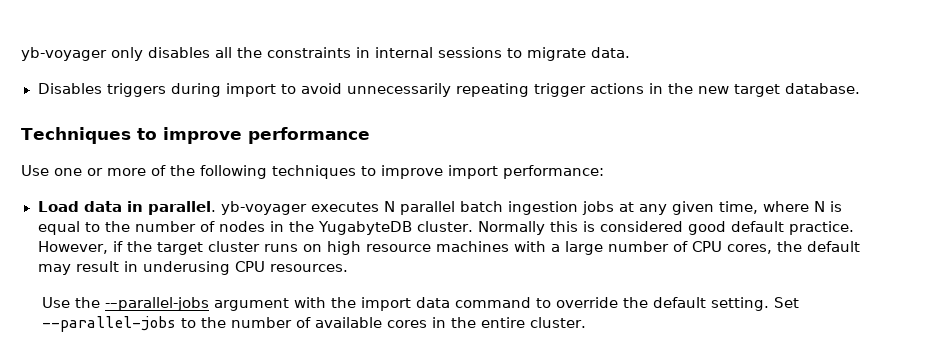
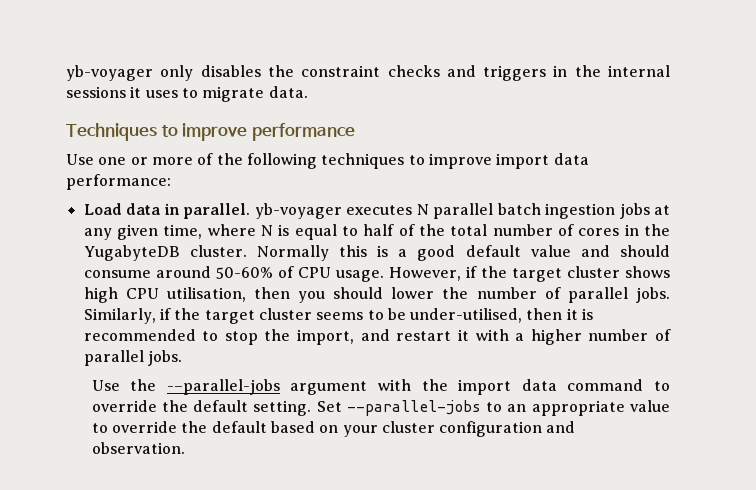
- yb-voyager only disables all the constraints in internal sessions to migrate data.
- Disables triggers during import to avoid unnecessarily repeating trigger actions in the new target database.
+ yb-voyager only disables the constraint checks and triggers in the internal sessions it uses to migrate data.
- Use one or more of the following techniques to improve import performance:
+ Use one or more of the following techniques to improve import data performance:
- Load data in parallel. yb-voyager executes N parallel batch ingestion jobs at any given time, where N is equal to the number of nodes in the YugabyteDB cluster.
+ Load data in parallel. yb-voyager executes N parallel batch ingestion jobs at any given time, where N is equal to half of the total number of cores in the YugabyteDB cluster.
- Normally this is considered good default practice.
+ Normally this is a good default value and should consume around 50-60% of CPU usage.
- However, if the target cluster runs on high resource machines with a large number of CPU cores, the default may result in underusing CPU resources.
+ However, if the target cluster shows high CPU utilisation, then you should lower the number of parallel jobs. Similarly, if the target cluster seems to be under-utilised, then it is recommended to stop the import, and restart it with a higher number of parallel jobs.
- Set --parallel-jobs to the number of available cores in the entire cluster.
+ Set --parallel-jobs to an appropriate value to override the default based on your cluster configuration and observation.

